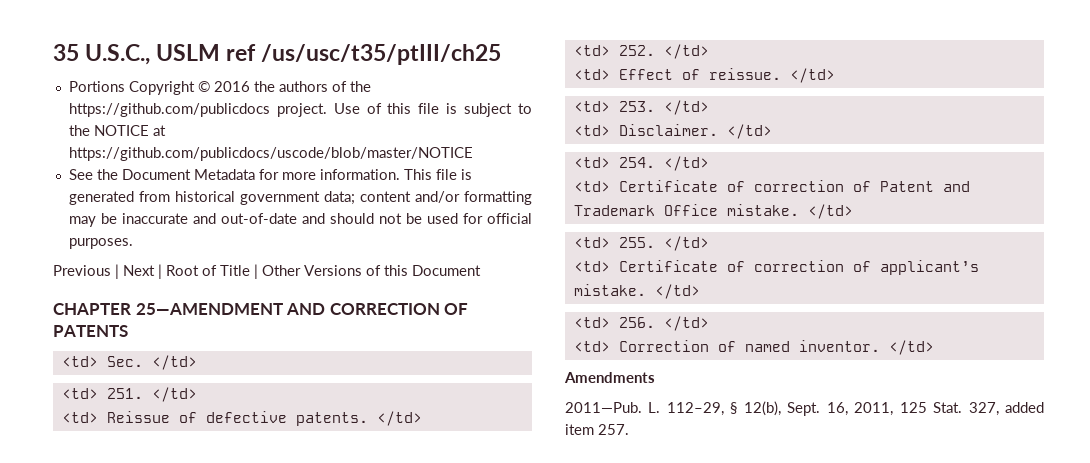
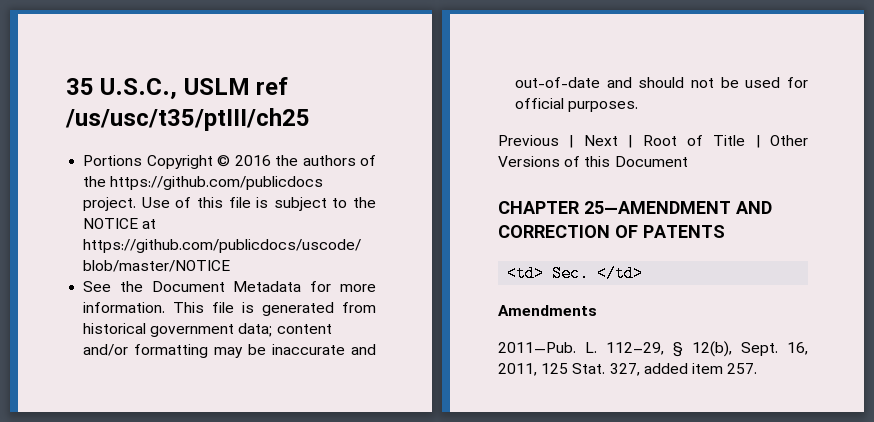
- <td> 251. </td>
- <td> Reissue of defective patents. </td>
- <td> 252. </td>
- <td> Effect of reissue. </td>
- <td> 253. </td>
- <td> Disclaimer. </td>
- <td> 254. </td>
- <td> Certificate of correction of Patent and Trademark Office mistake. </td>
- <td> 255. </td>
- <td> Certificate of correction of applicant’s mistake. </td>
- <td> 256. </td>
- <td> Correction of named inventor. </td>

